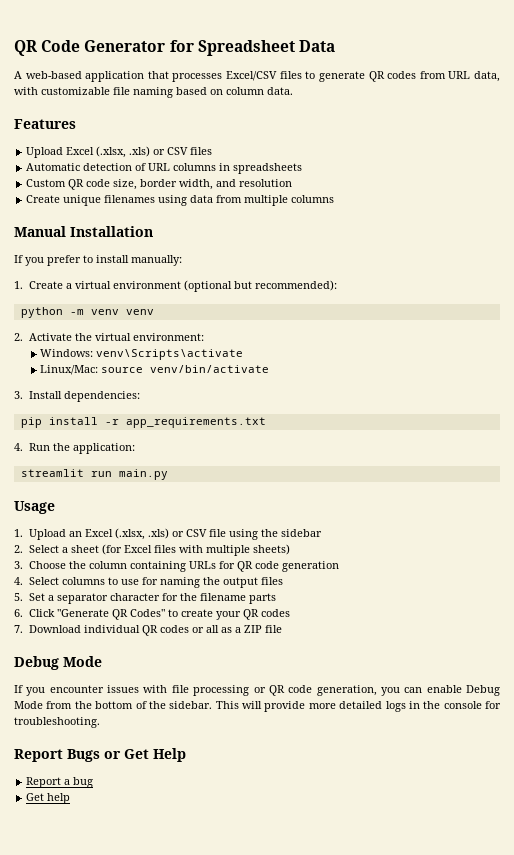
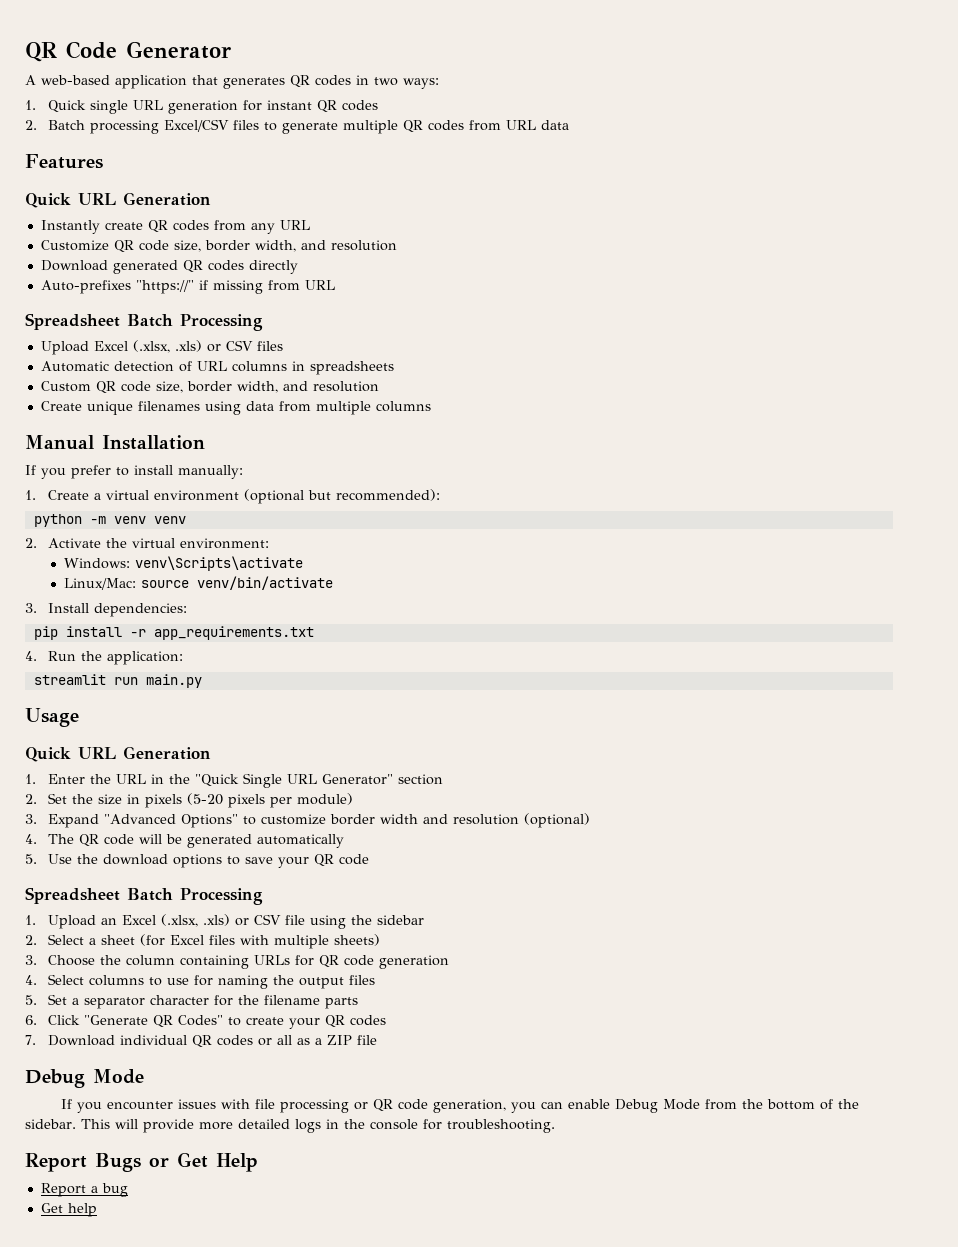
- QR Code Generator for Spreadsheet Data
+ QR Code Generator
- A web-based application that processes Excel/CSV files to generate QR codes from URL data, with customizable file naming based on column data.
+ A web-based application that generates QR codes in two ways:
+ 1. Quick single URL generation for instant QR codes
+ 2. Batch processing Excel/CSV files to generate multiple QR codes from URL data
  Features
+ Quick URL Generation
+ Instantly create QR codes from any URL
+ Customize QR code size, border width, and resolution
+ Download generated QR codes directly
+ Auto-prefixes "https://" if missing from URL
+ Spreadsheet Batch Processing
  Usage
+ Quick URL Generation
+ 1. Enter the URL in the "Quick Single URL Generator" section
+ 2. Set the size in pixels (5-20 pixels per module)
+ 3. Expand "Advanced Options" to customize border width and resolution (optional)
+ 4. The QR code will be generated automatically
+ 5. Use the download options to save your QR code
+ Spreadsheet Batch Processing

